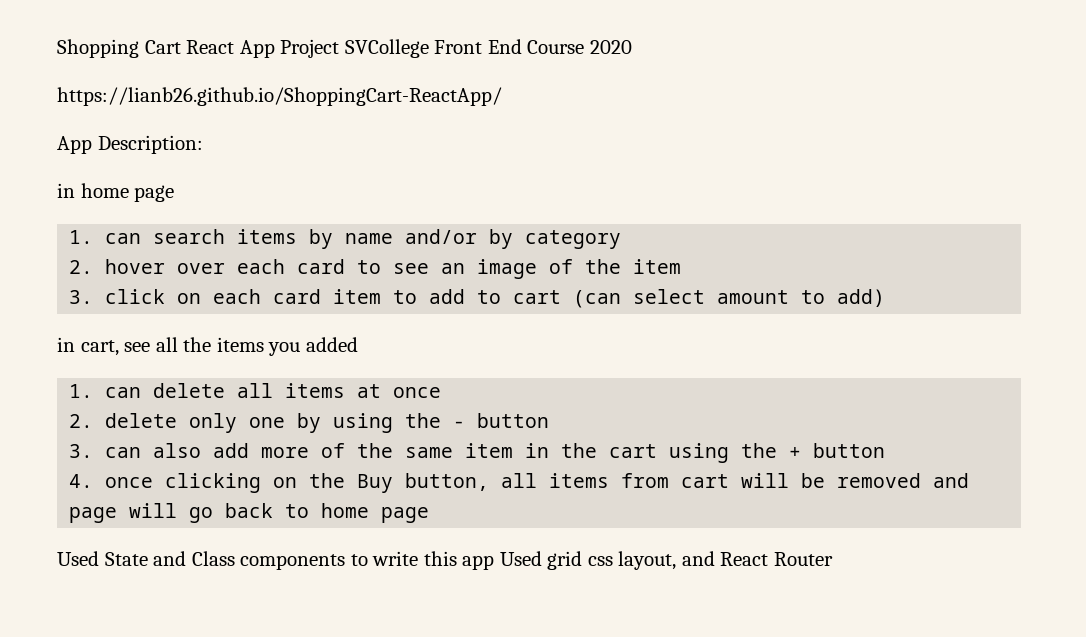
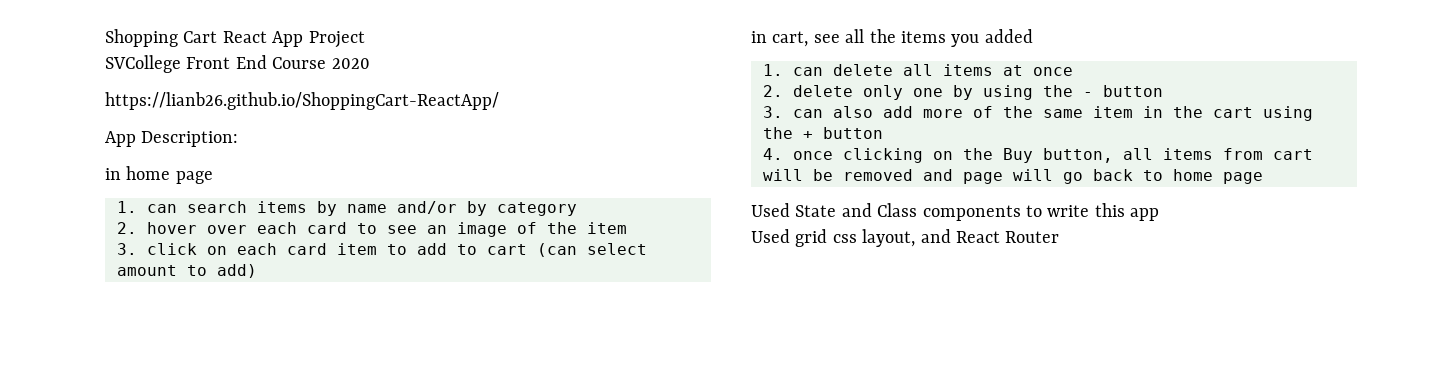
- Shopping Cart React App Project SVCollege Front End Course 2020
+ Shopping Cart React App Project
+ SVCollege Front End Course 2020
- Used State and Class components to write this app Used grid css layout, and React Router
+ Used State and Class components to write this app
+ Used grid css layout, and React Router

